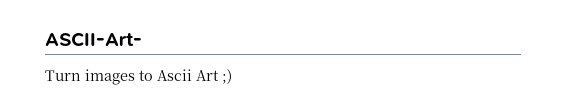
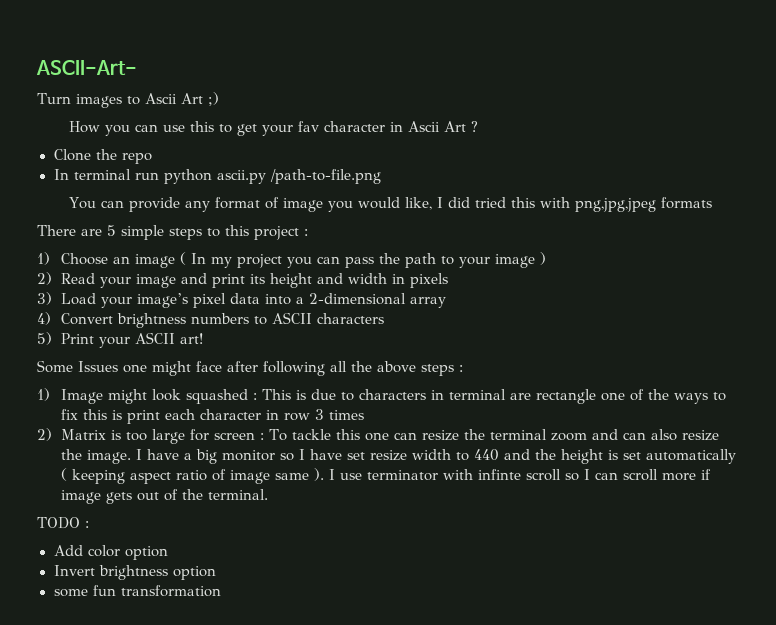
+ How you can use this to get your fav character in Ascii Art ?
+ Clone the repo
+ In terminal run python ascii.py /path-to-file.png
+ You can provide any format of image you would like, I did tried this with png,jpg,jpeg formats
+ There are 5 simple steps to this project :
+ 1) Choose an image ( In my project you can pass the path to your image )
+ 2) Read your image and print its height and width in pixels
+ 3) Load your image’s pixel data into a 2-dimensional array
+ 4) Convert brightness numbers to ASCII characters
+ 5) Print your ASCII art!
+ Some Issues one might face after following all the above steps :
+ 1) Image might look squashed : This is due to characters in terminal are rectangle one of the ways to fix this is print each character in row 3 times
+ 2) Matrix is too large for screen : To tackle this one can resize the terminal zoom and can also resize the image. I have a big monitor so I have set resize width to 440 and the height is set automatically ( keeping aspect ratio of image same ). I use terminator with infinte scroll so I can scroll more if image gets out of the terminal.
+ TODO :
+ Add color option
+ Invert brightness option
+ some fun transformation

